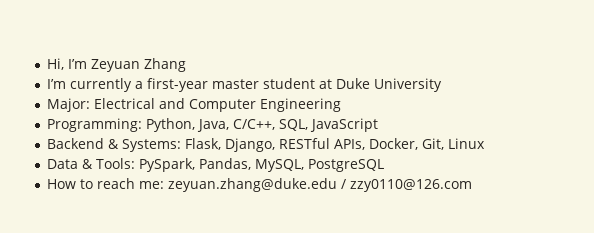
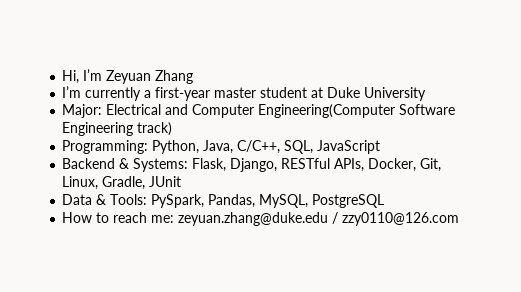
- Major: Electrical and Computer Engineering
+ Major: Electrical and Computer Engineering(Computer Software Engineering track)
- Backend & Systems: Flask, Django, RESTful APIs, Docker, Git, Linux
+ Backend & Systems: Flask, Django, RESTful APIs, Docker, Git, Linux, Gradle, JUnit

